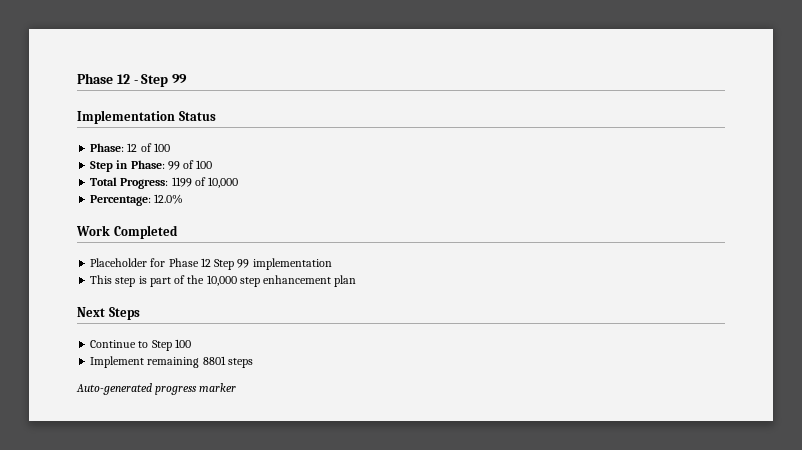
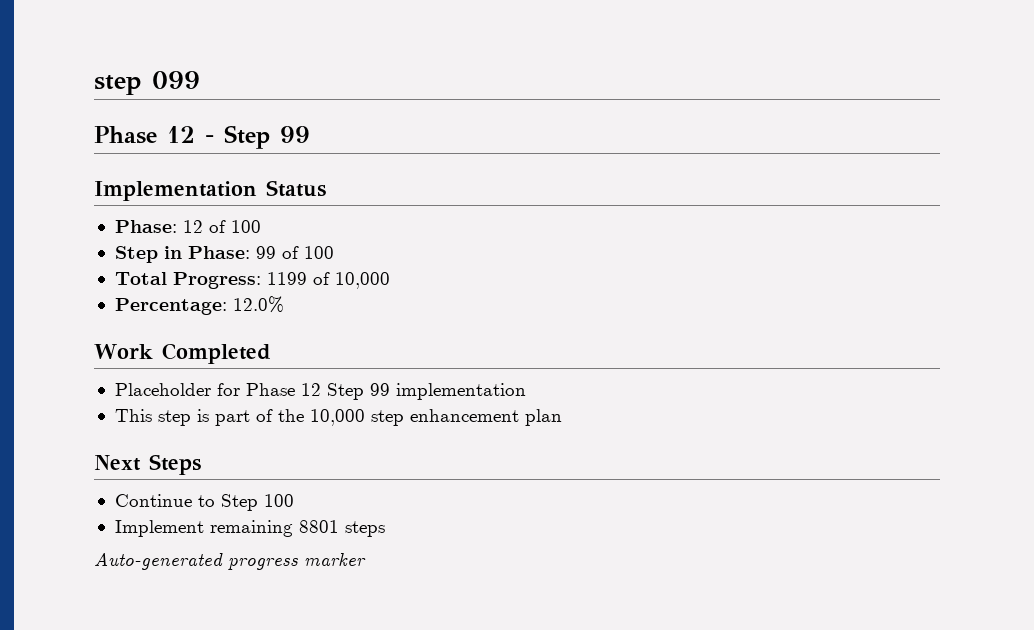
+ step 099

